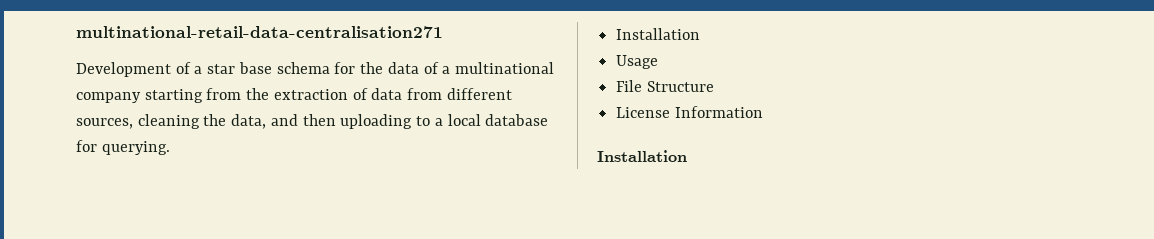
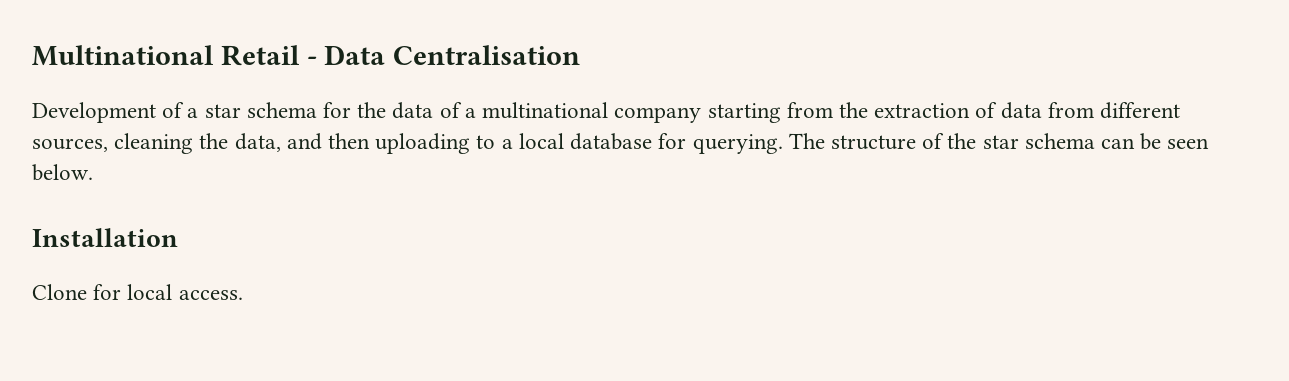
- multinational-retail-data-centralisation271
+ Multinational Retail - Data Centralisation
- Development of a star base schema for the data of a multinational company starting from the extraction of data from different sources, cleaning the data, and then uploading to a local database for querying.
+ Development of a star schema for the data of a multinational company starting from the extraction of data from different sources, cleaning the data, and then uploading to a local database for querying. The structure of the star schema can be seen below.
  Installation
- Usage
- File Structure
- License Information
- Installation
+ Clone for local access.

